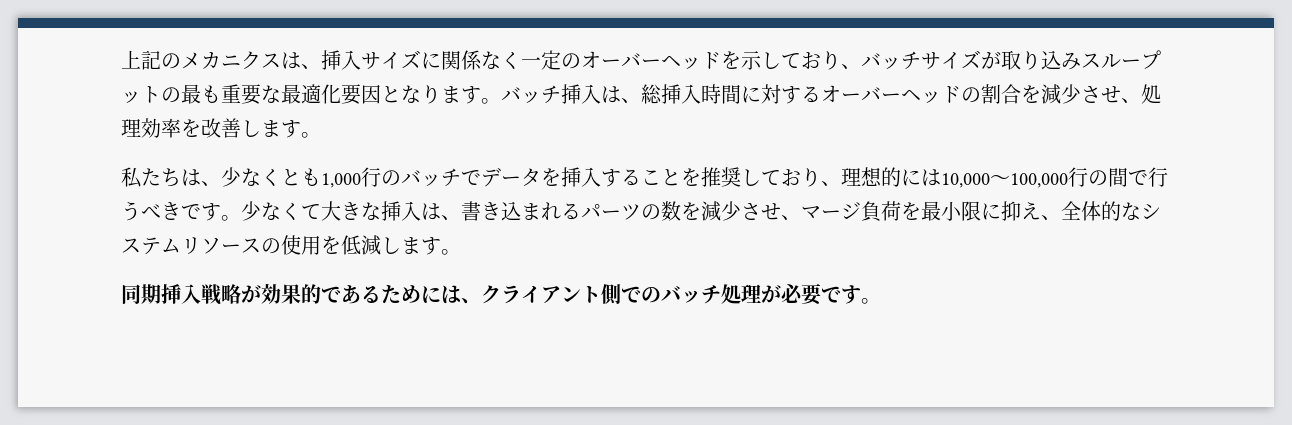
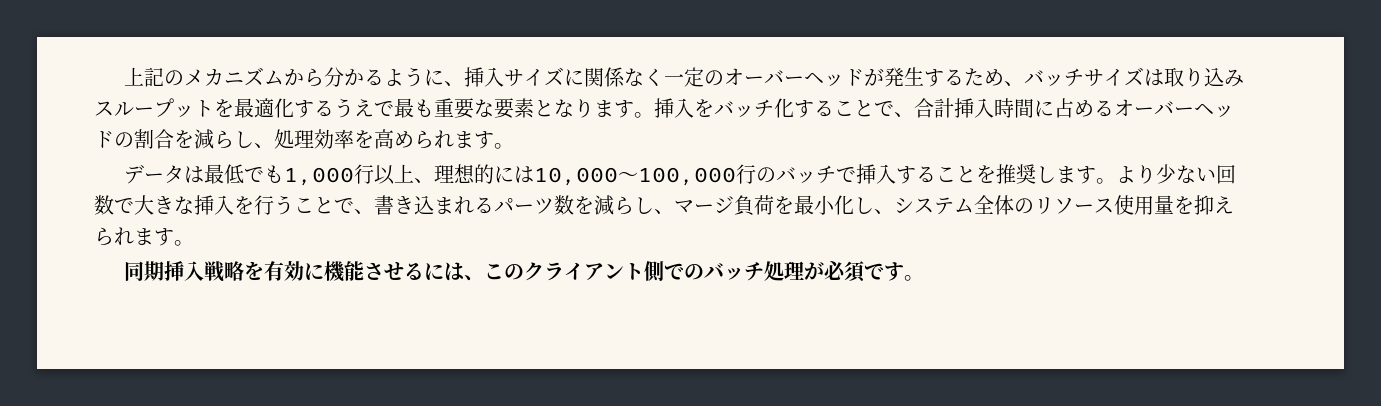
- 上記のメカニクスは、挿入サイズに関係なく一定のオーバーヘッドを示しており、バッチサイズが取り込みスループットの最も重要な最適化要因となります。バッチ挿入は、総挿入時間に対するオーバーヘッドの割合を減少させ、処理効率を改善します。
- 私たちは、少なくとも1,000行のバッチでデータを挿入することを推奨しており、理想的には10,000〜100,000行の間で行うべきです。少なくて大きな挿入は、書き込まれるパーツの数を減少させ、マージ負荷を最小限に抑え、全体的なシステムリソースの使用を低減します。
+ 上記のメカニズムから分かるように、挿入サイズに関係なく一定のオーバーヘッドが発生するため、バッチサイズは取り込みスループットを最適化するうえで最も重要な要素となります。挿入をバッチ化することで、合計挿入時間に占めるオーバーヘッドの割合を減らし、処理効率を高められます。
+ データは最低でも1,000行以上、理想的には10,000～100,000行のバッチで挿入することを推奨します。より少ない回数で大きな挿入を行うことで、書き込まれるパーツ数を減らし、マージ負荷を最小化し、システム全体のリソース使用量を抑えられます。
- 同期挿入戦略が効果的であるためには、クライアント側でのバッチ処理が必要です。
+ 同期挿入戦略を有効に機能させるには、このクライアント側でのバッチ処理が必須です。

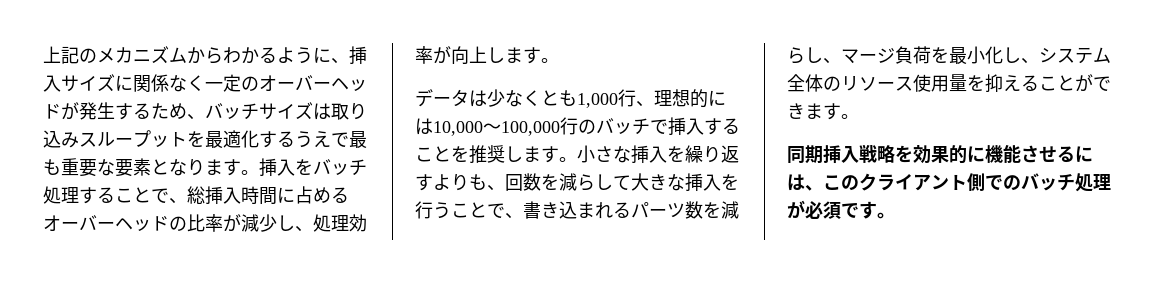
- 上記のメカニズムから分かるように、挿入サイズに関係なく一定のオーバーヘッドが発生するため、バッチサイズは取り込みスループットを最適化するうえで最も重要な要素となります。
+ 上記のメカニズムからわかるように、挿入サイズに関係なく一定のオーバーヘッドが発生するため、バッチサイズは取り込みスループットを最適化するうえで最も重要な要素となります。
- 挿入をバッチ化することで、合計挿入時間に占めるオーバーヘッドの割合を減らし、処理効率を高められます。
+ 挿入をバッチ処理することで、総挿入時間に占めるオーバーヘッドの比率が減少し、処理効率が向上します。
- データは最低でも1,000行以上、理想的には10,000～100,000行のバッチで挿入することを推奨します。
+ データは少なくとも1,000行、理想的には10,000〜100,000行のバッチで挿入することを推奨します。
- より少ない回数で大きな挿入を行うことで、書き込まれるパーツ数を減らし、マージ負荷を最小化し、システム全体のリソース使用量を抑えられます。
+ 小さな挿入を繰り返すよりも、回数を減らして大きな挿入を行うことで、書き込まれるパーツ数を減らし、マージ負荷を最小化し、システム全体のリソース使用量を抑えることができます。
- 同期挿入戦略を有効に機能させるには、このクライアント側でのバッチ処理が必須です。
+ 同期挿入戦略を効果的に機能させるには、このクライアント側でのバッチ処理が必須です。

